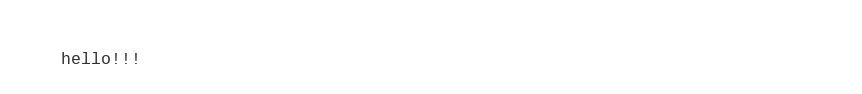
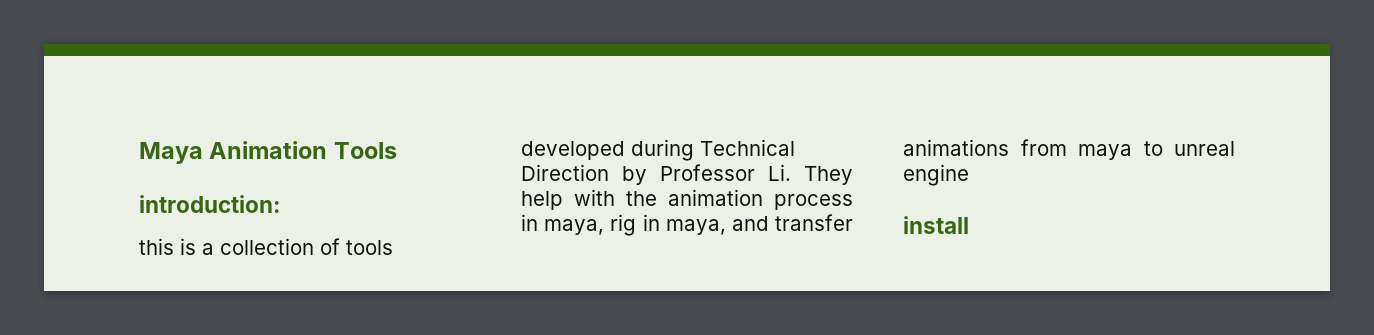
- hello!!!
+ Maya Animation Tools
+ introduction:
+ this is a collection of tools developed during Technical Direction by Professor Li. They help with the animation process in maya, rig in maya, and transfer animations from maya to unreal engine
+ install

